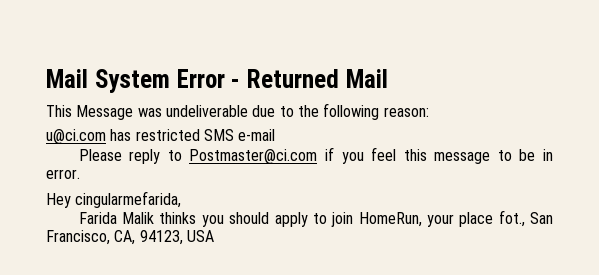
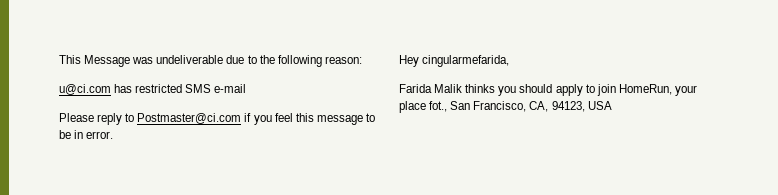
- Mail System Error - Returned Mail

